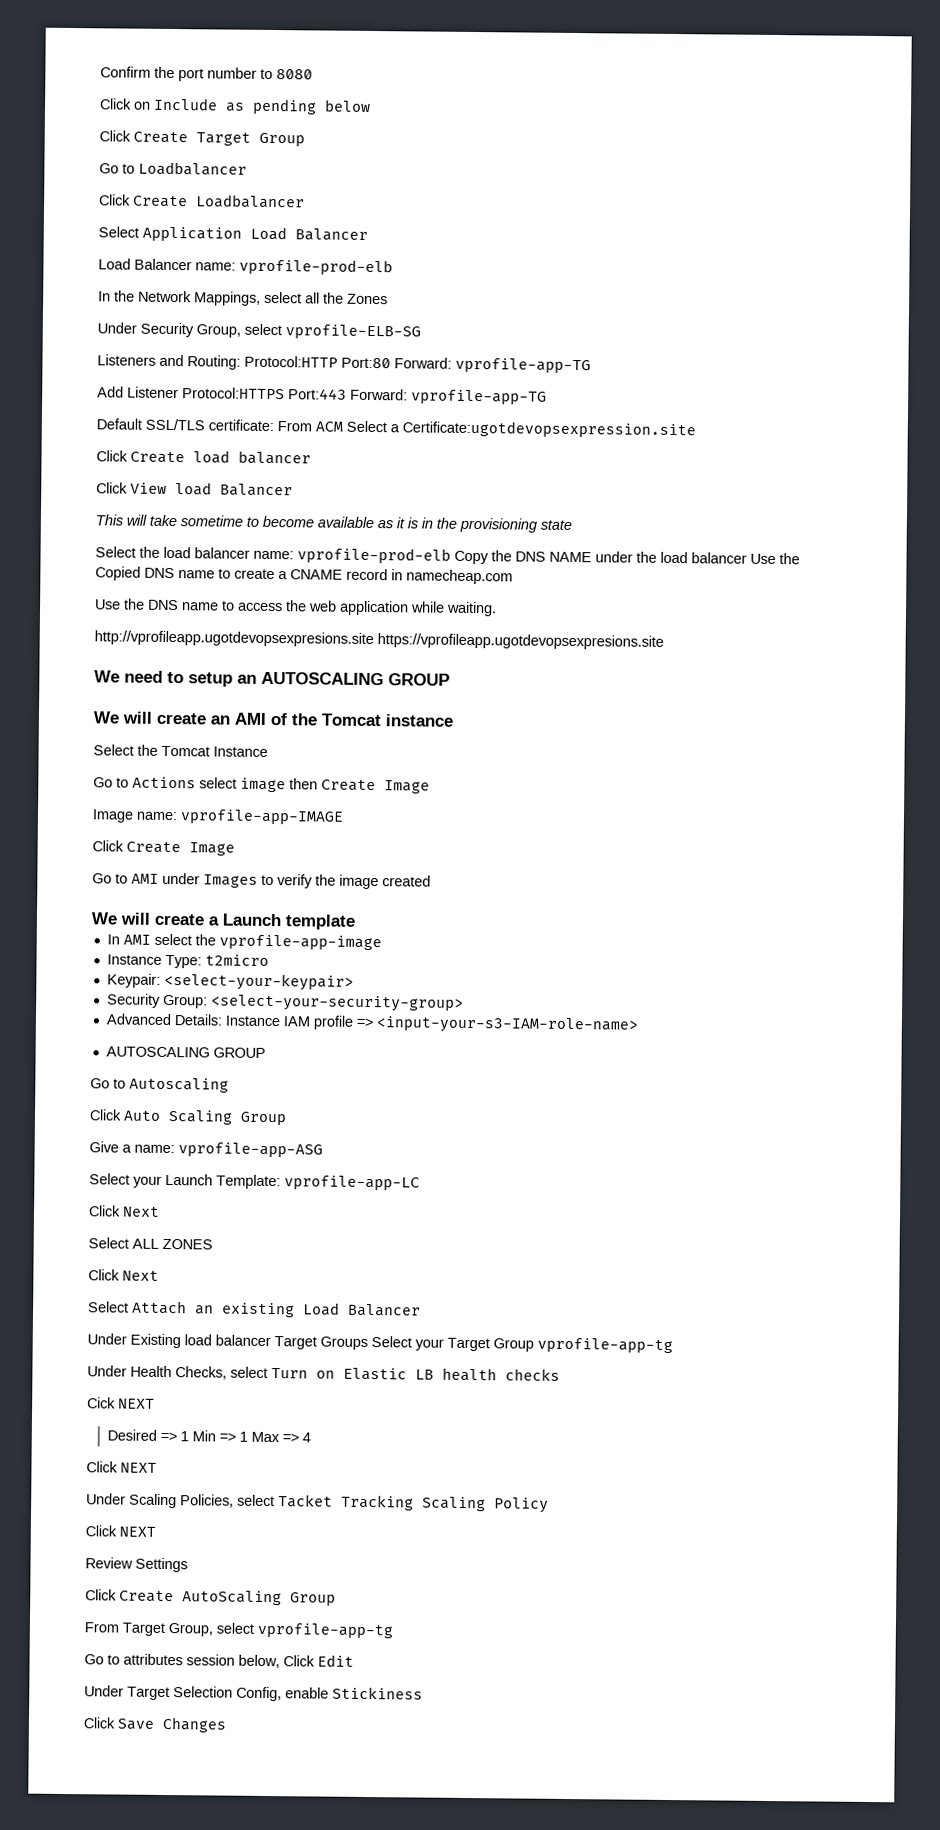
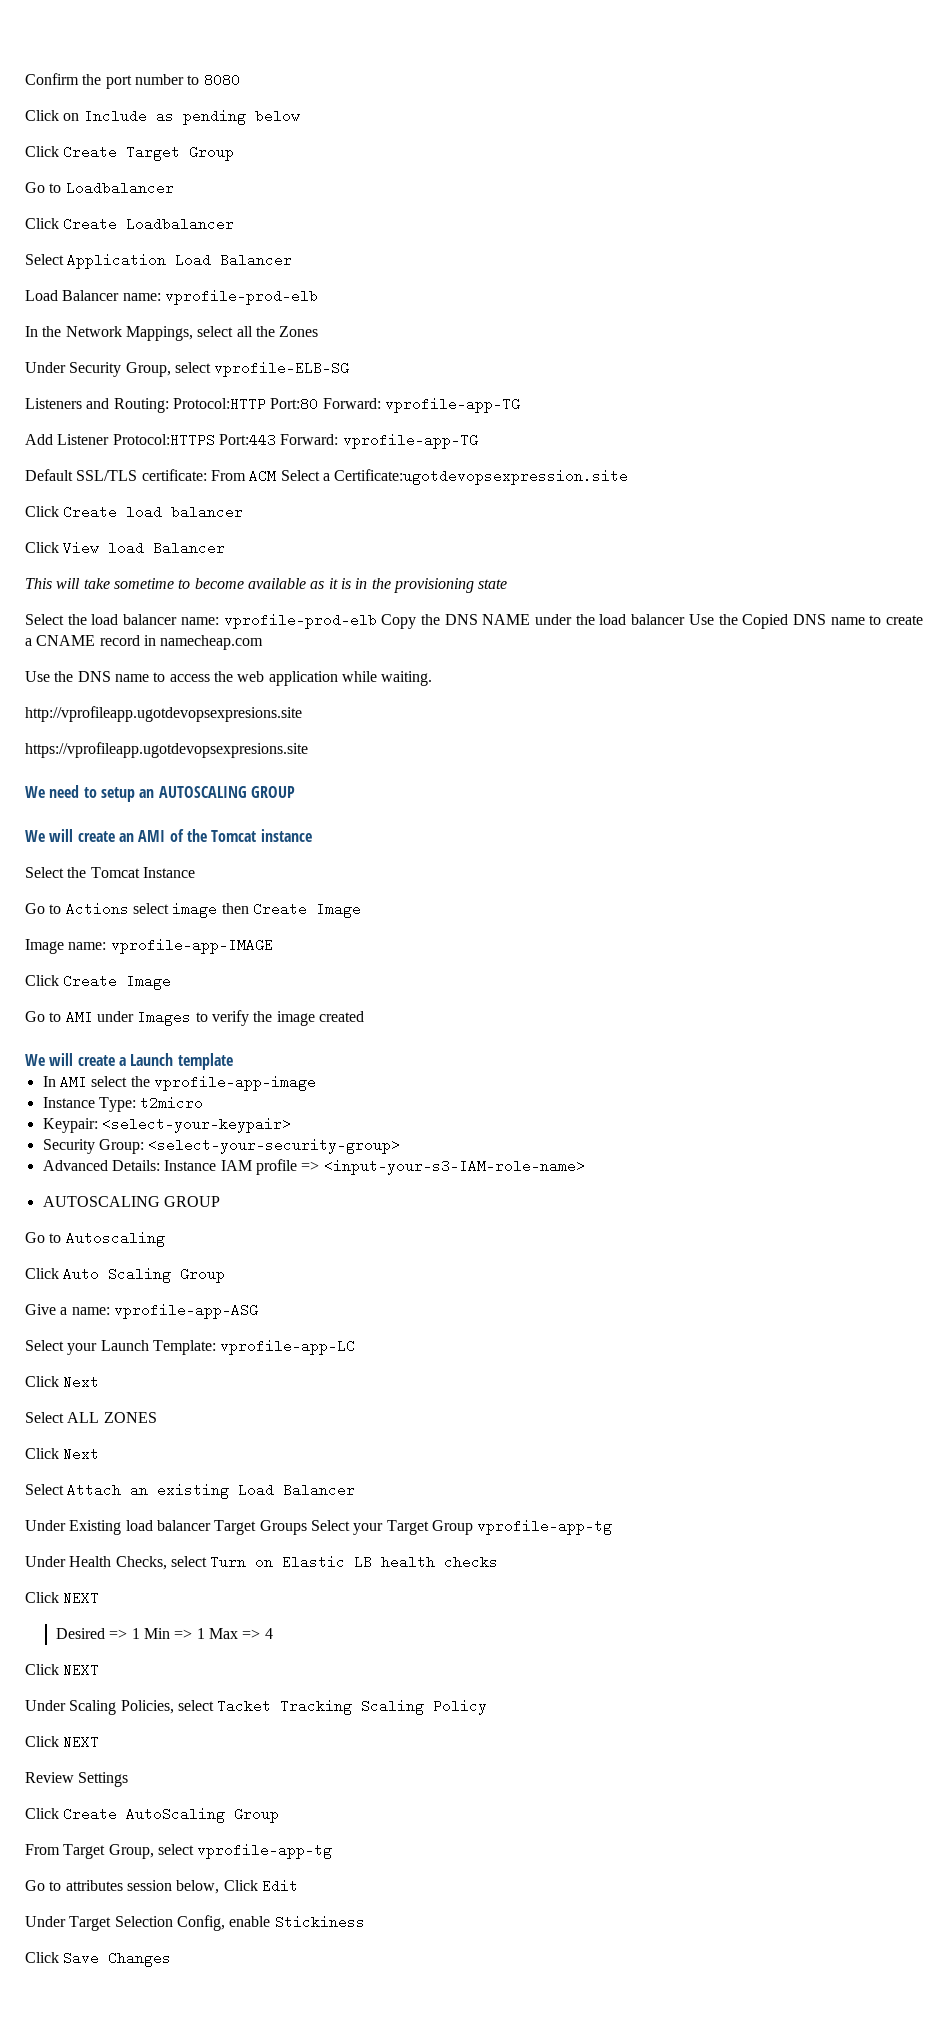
- http://vprofileapp.ugotdevopsexpresions.site https://vprofileapp.ugotdevopsexpresions.site
+ http://vprofileapp.ugotdevopsexpresions.site
+ https://vprofileapp.ugotdevopsexpresions.site
  Under Health Checks, select Turn on Elastic LB health checks
- Cick NEXT
+ Click NEXT

